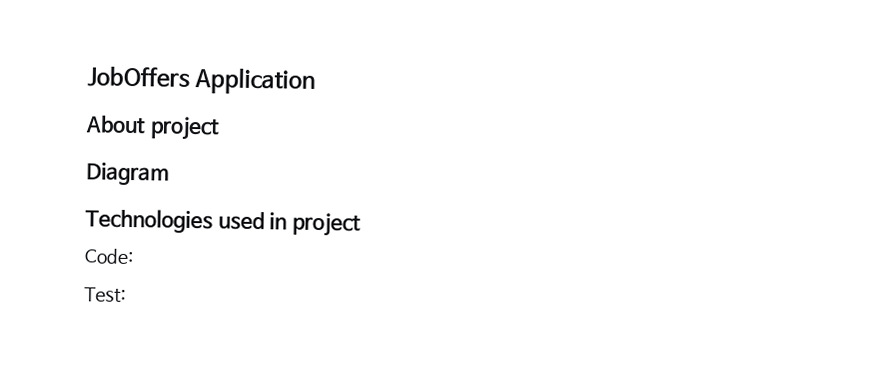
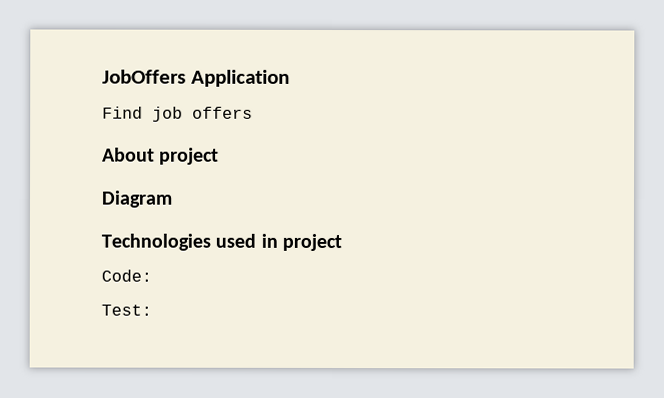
+ Find job offers

